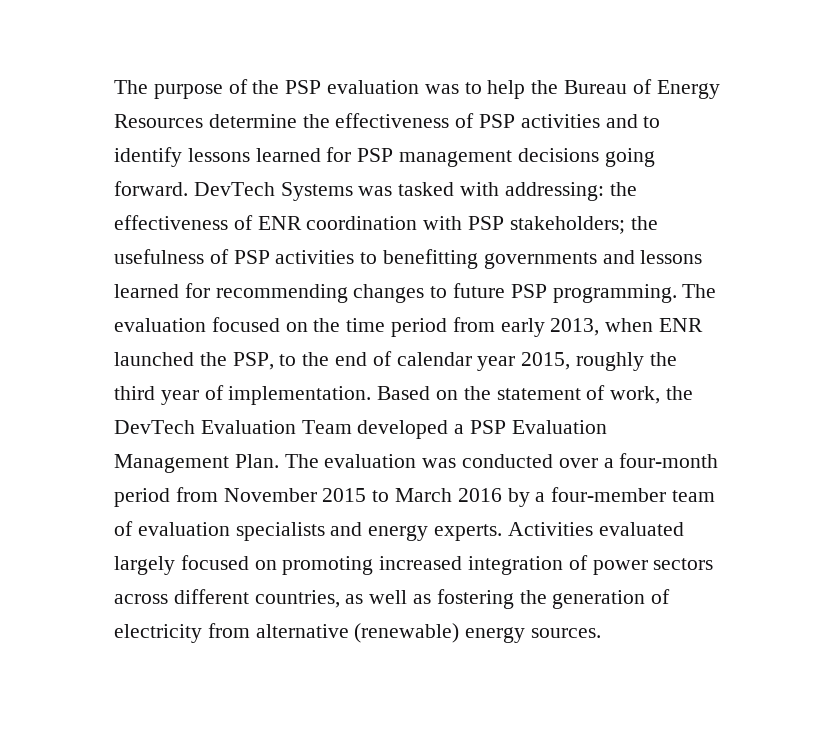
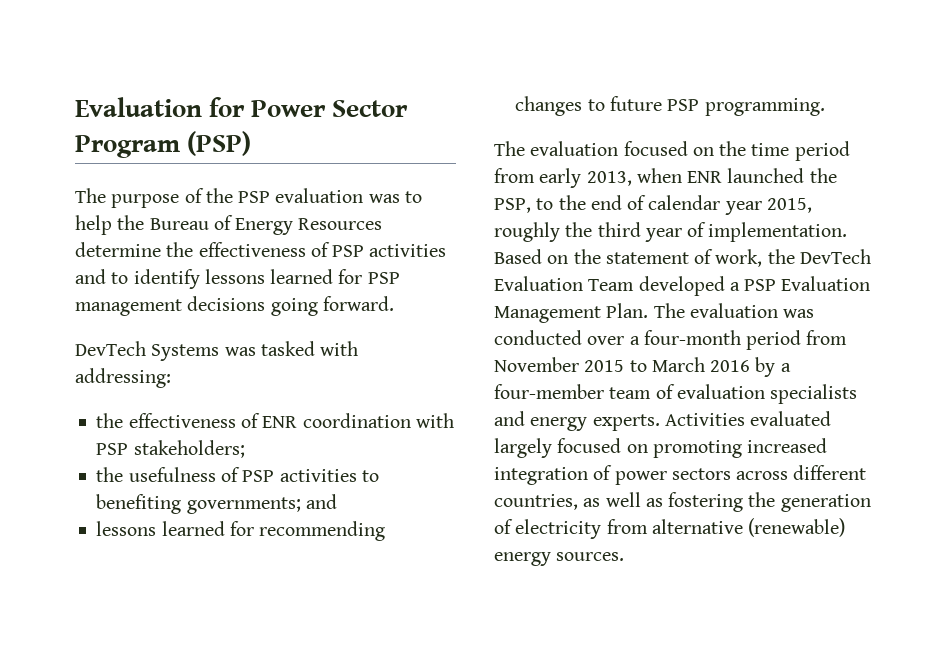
+ Evaluation for Power Sector Program (PSP)
- The purpose of the PSP evaluation was to help the Bureau of Energy Resources determine the effectiveness of PSP activities and to identify lessons learned for PSP management decisions going forward. DevTech Systems was tasked with addressing: the effectiveness of ENR coordination with PSP stakeholders; the usefulness of PSP activities to benefitting governments and lessons learned for recommending changes to future PSP programming. The evaluation focused on the time period from early 2013, when ENR launched the PSP, to the end of calendar year 2015, roughly the third year of implementation.
+ The purpose of the PSP evaluation was to help the Bureau of Energy Resources determine the effectiveness of PSP activities and to identify lessons learned for PSP management decisions going forward.
+ DevTech Systems was tasked with addressing:
+ the effectiveness of ENR coordination with PSP stakeholders;
+ the usefulness of PSP activities to benefiting governments; and
+ lessons learned for recommending changes to future PSP programming.
+ The evaluation focused on the time period from early 2013, when ENR launched the PSP, to the end of calendar year 2015, roughly the third year of implementation.

